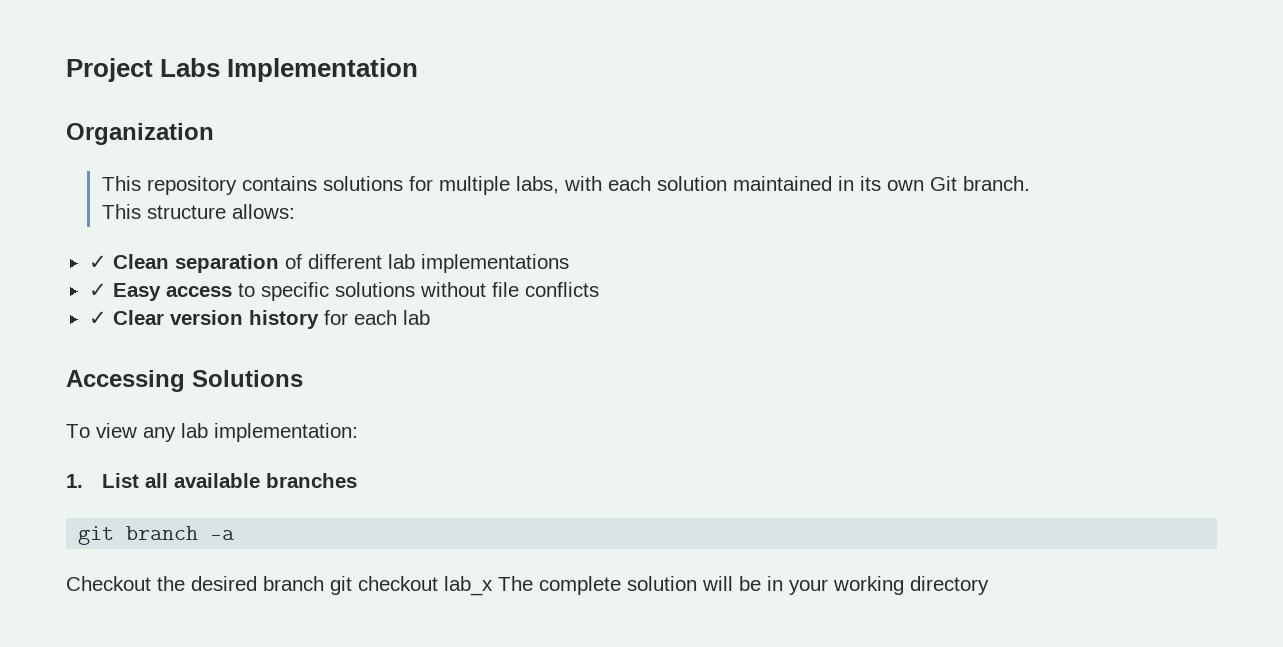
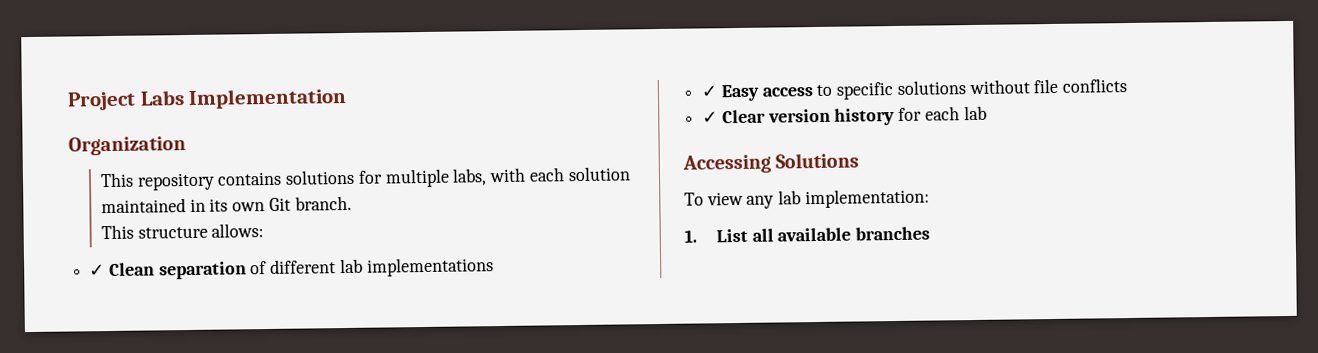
- git branch -a
- Checkout the desired branch git checkout lab_x The complete solution will be in your working directory

